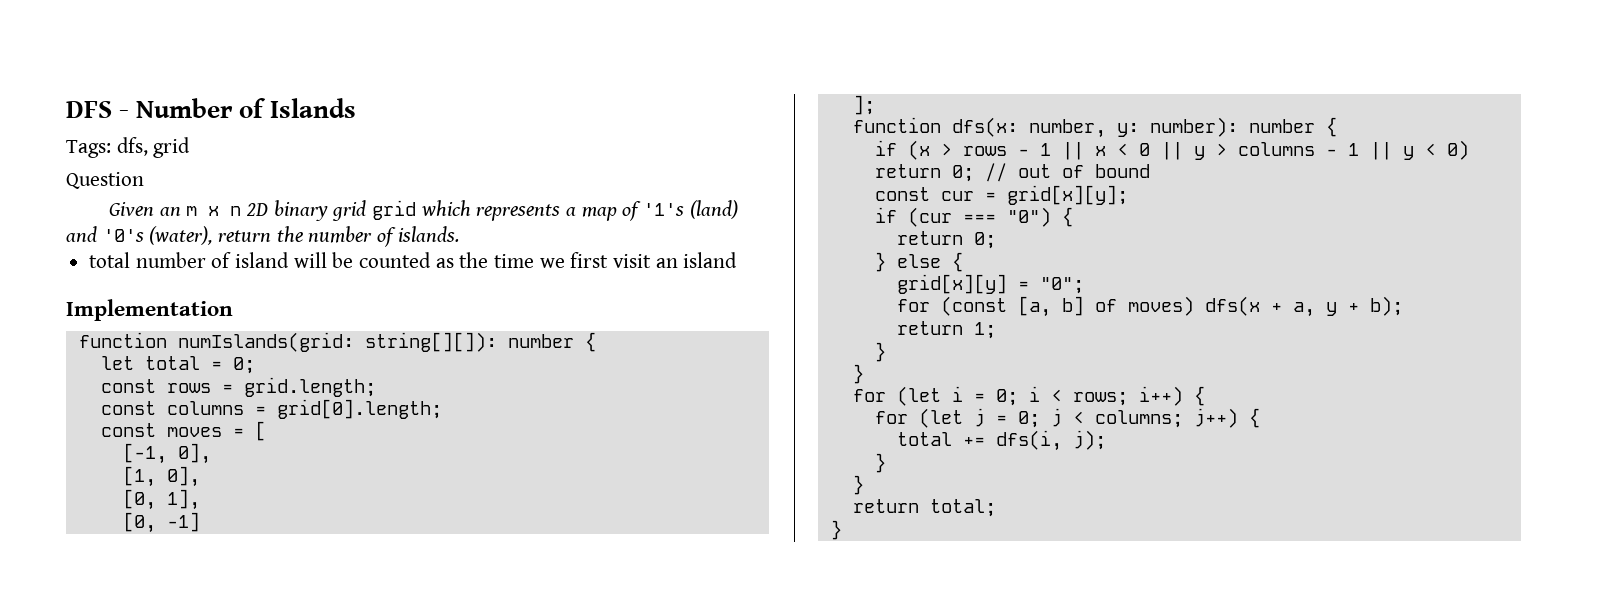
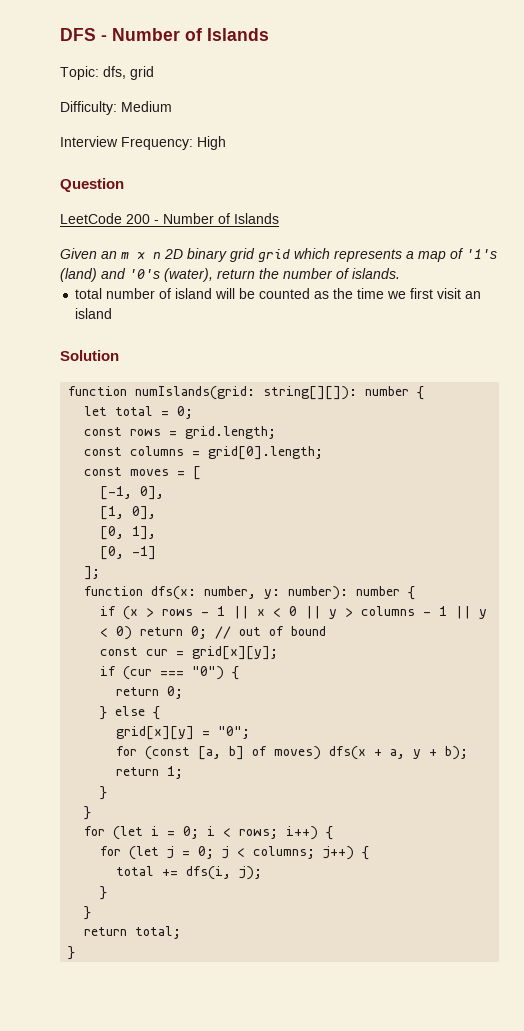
- Tags: dfs, grid
+ Topic: dfs, grid
+ Difficulty: Medium
+ Interview Frequency: High
  Question
+ LeetCode 200 - Number of Islands
- Implementation
+ Solution

